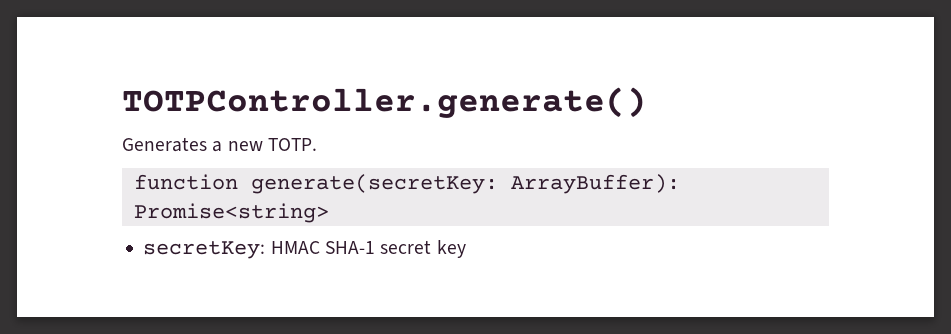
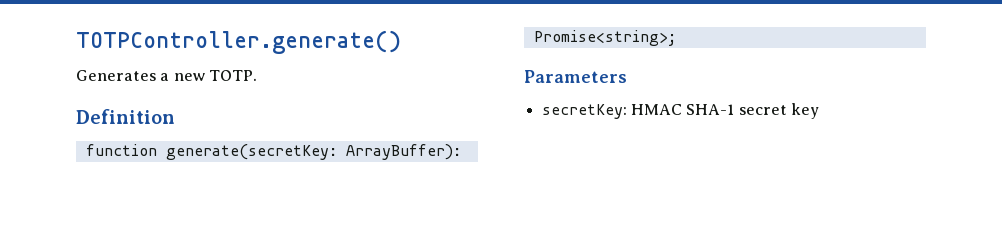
+ Definition
- function generate(secretKey: ArrayBuffer): Promise<string>
+ function generate(secretKey: ArrayBuffer): Promise<string>;
+ Parameters

